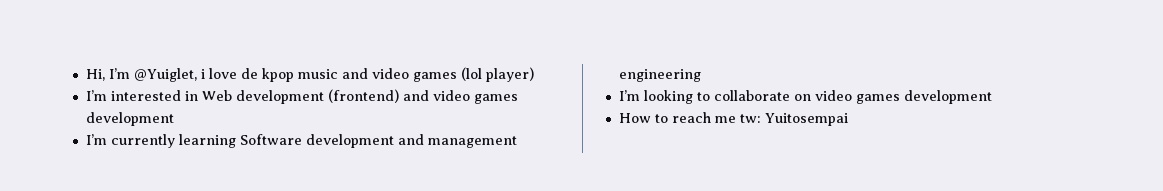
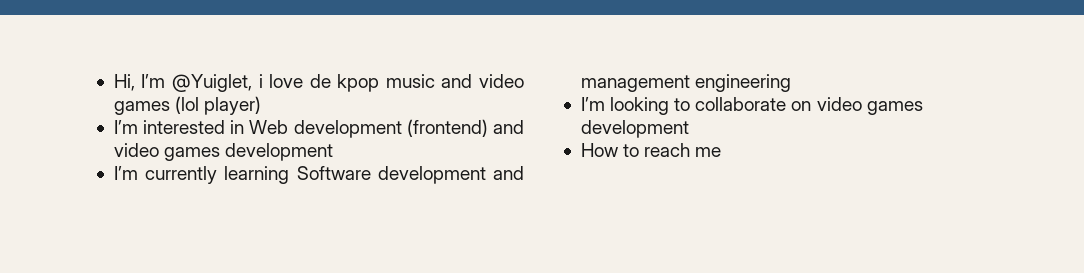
- How to reach me tw: Yuitosempai
+ How to reach me

